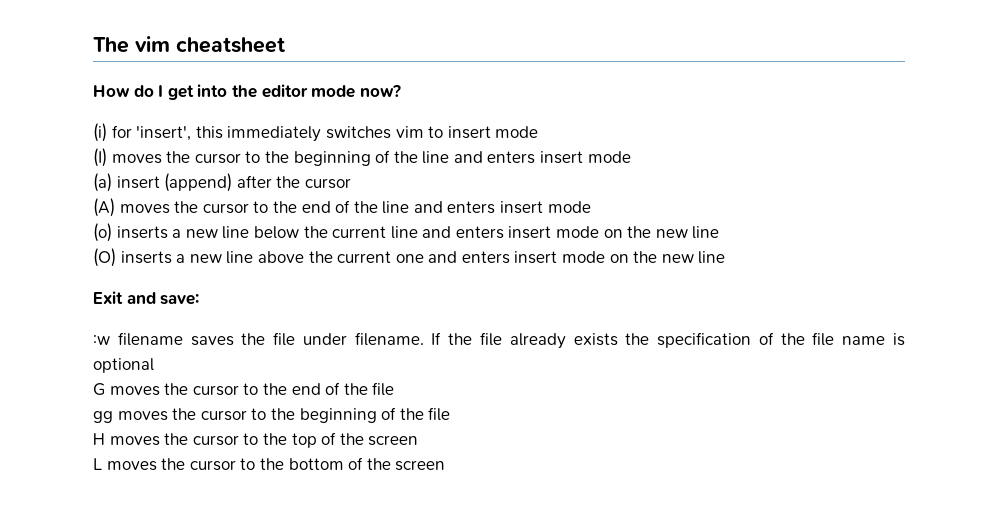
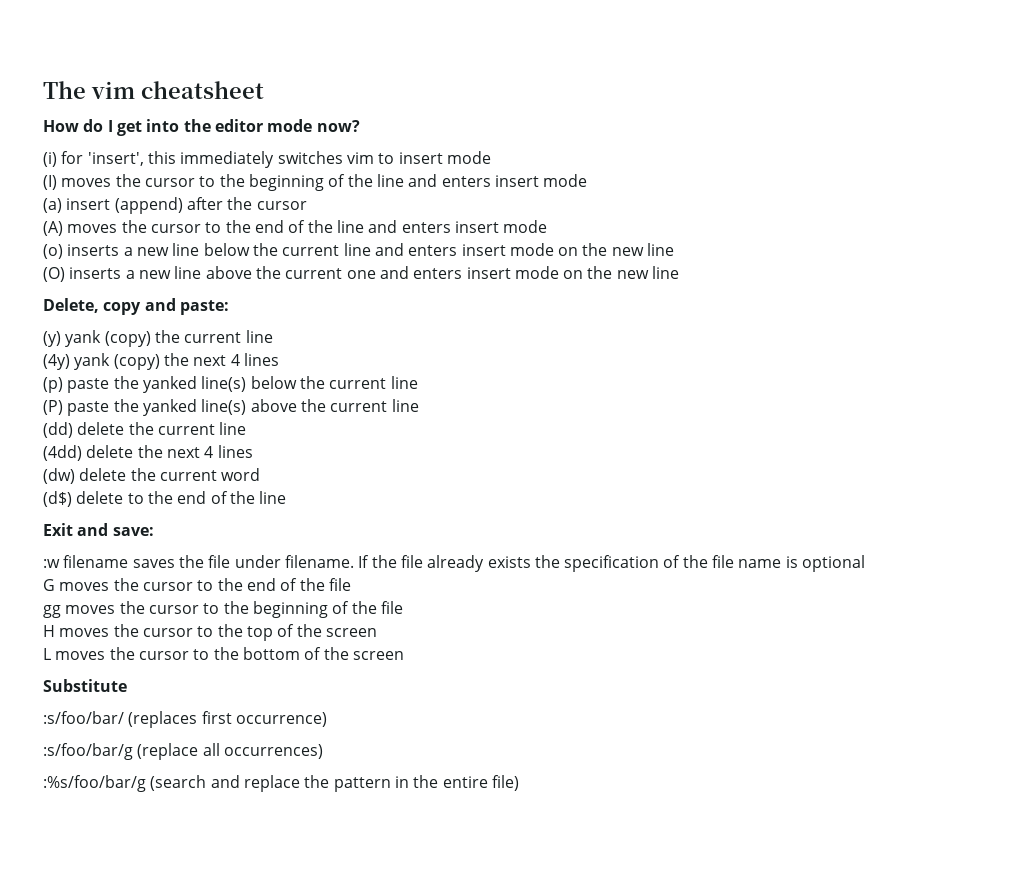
+ Delete, copy and paste:
+ (y) yank (copy) the current line
+ (4y) yank (copy) the next 4 lines
+ (p) paste the yanked line(s) below the current line
+ (P) paste the yanked line(s) above the current line
+ (dd) delete the current line
+ (4dd) delete the next 4 lines
+ (dw) delete the current word
+ (d$) delete to the end of the line
+ Substitute
+ :s/foo/bar/ (replaces first occurrence)
+ :s/foo/bar/g (replace all occurrences)
+ :%s/foo/bar/g (search and replace the pattern in the entire file)

